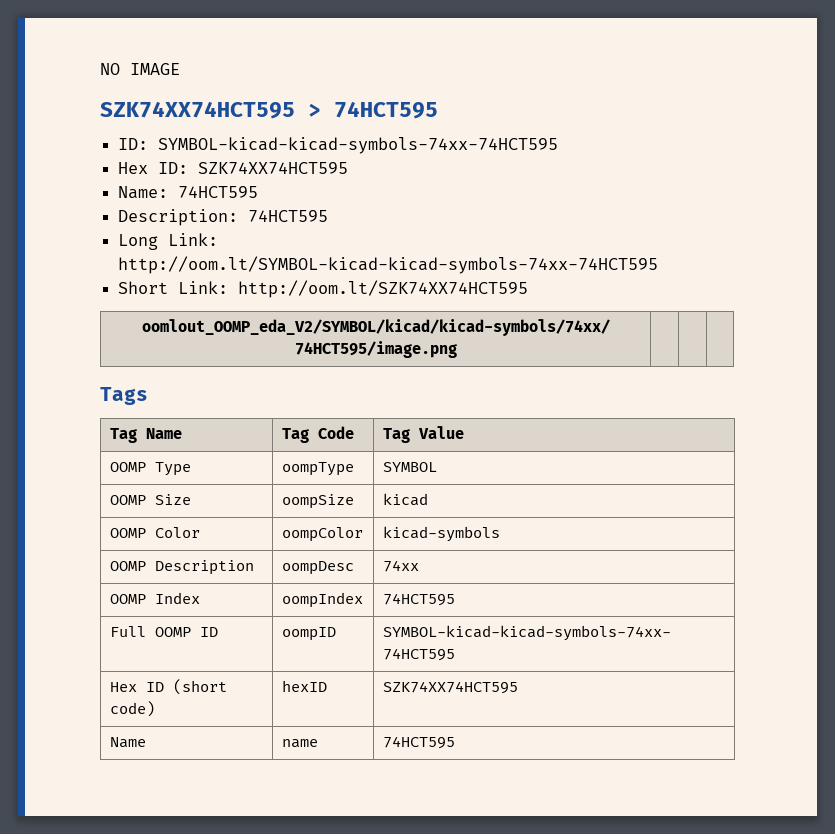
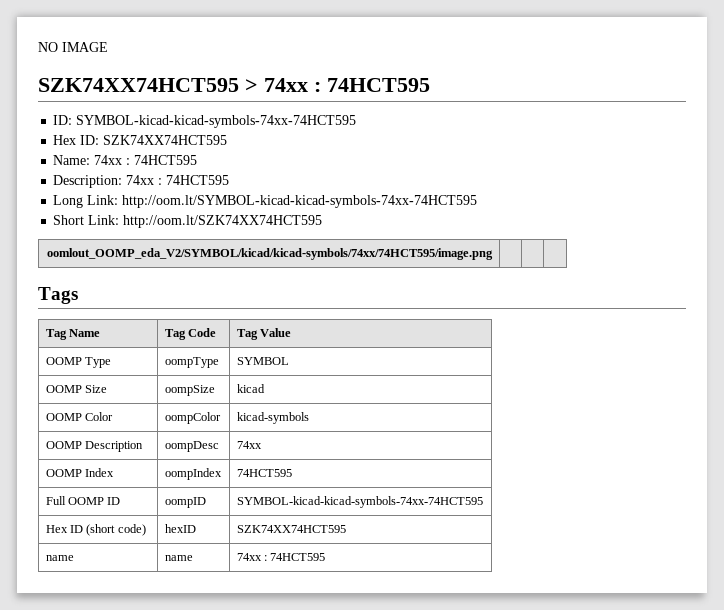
- SZK74XX74HCT595 > 74HCT595
+ SZK74XX74HCT595 > 74xx : 74HCT595
- Name: 74HCT595
+ Name: 74xx : 74HCT595
- Description: 74HCT595
+ Description: 74xx : 74HCT595
- Name | name | 74HCT595
+ name | name | 74xx : 74HCT595

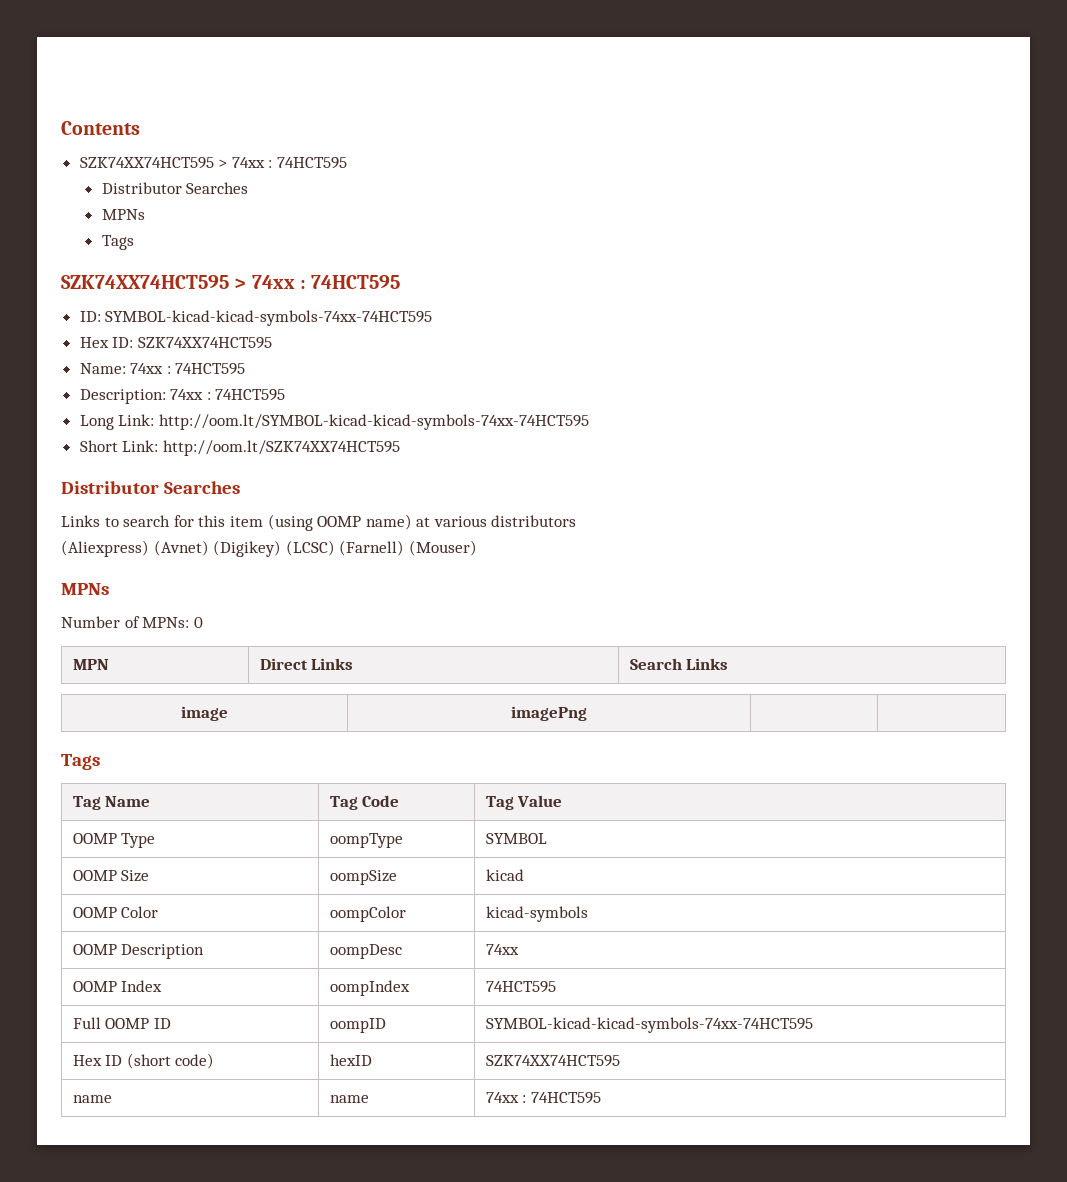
- NO IMAGE
+ Contents
+ SZK74XX74HCT595 > 74xx : 74HCT595
+ Distributor Searches
+ MPNs
+ Tags
  Short Link: http://oom.lt/SZK74XX74HCT595
- oomlout_OOMP_eda_V2/SYMBOL/kicad/kicad-symbols/74xx/74HCT595/image.png | | |
+ Distributor Searches
+ Links to search for this item (using OOMP name) at various distributors
+ (Aliexpress) (Avnet) (Digikey) (LCSC) (Farnell) (Mouser)
+ MPNs
+ Number of MPNs: 0
+ MPN | Direct Links | Search Links
+ image | imagePng | |

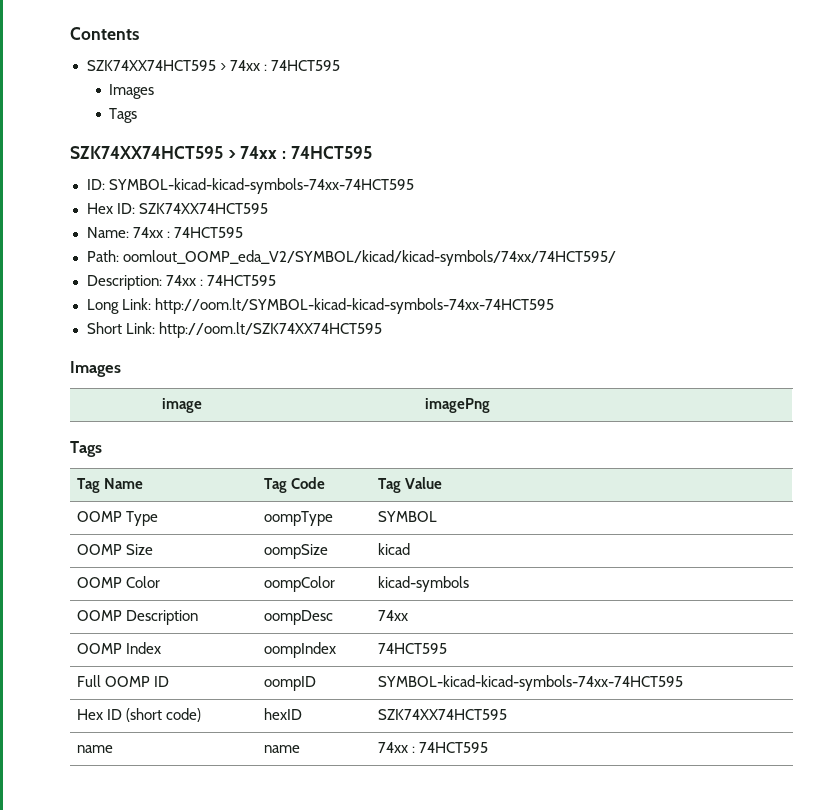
  Contents
  SZK74XX74HCT595 > 74xx : 74HCT595
- Distributor Searches
- MPNs
+ Images
+ Path: oomlout_OOMP_eda_V2/SYMBOL/kicad/kicad-symbols/74xx/74HCT595/
  Short Link: http://oom.lt/SZK74XX74HCT595
- Distributor Searches
- Links to search for this item (using OOMP name) at various distributors
- (Aliexpress) (Avnet) (Digikey) (LCSC) (Farnell) (Mouser)
- MPNs
- Number of MPNs: 0
- MPN | Direct Links | Search Links
+ Images

